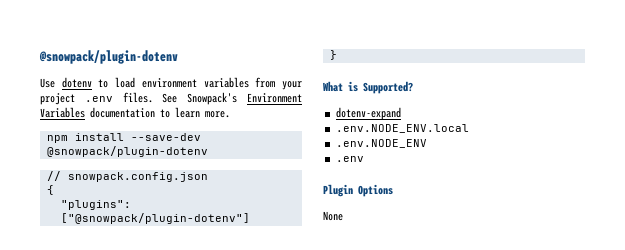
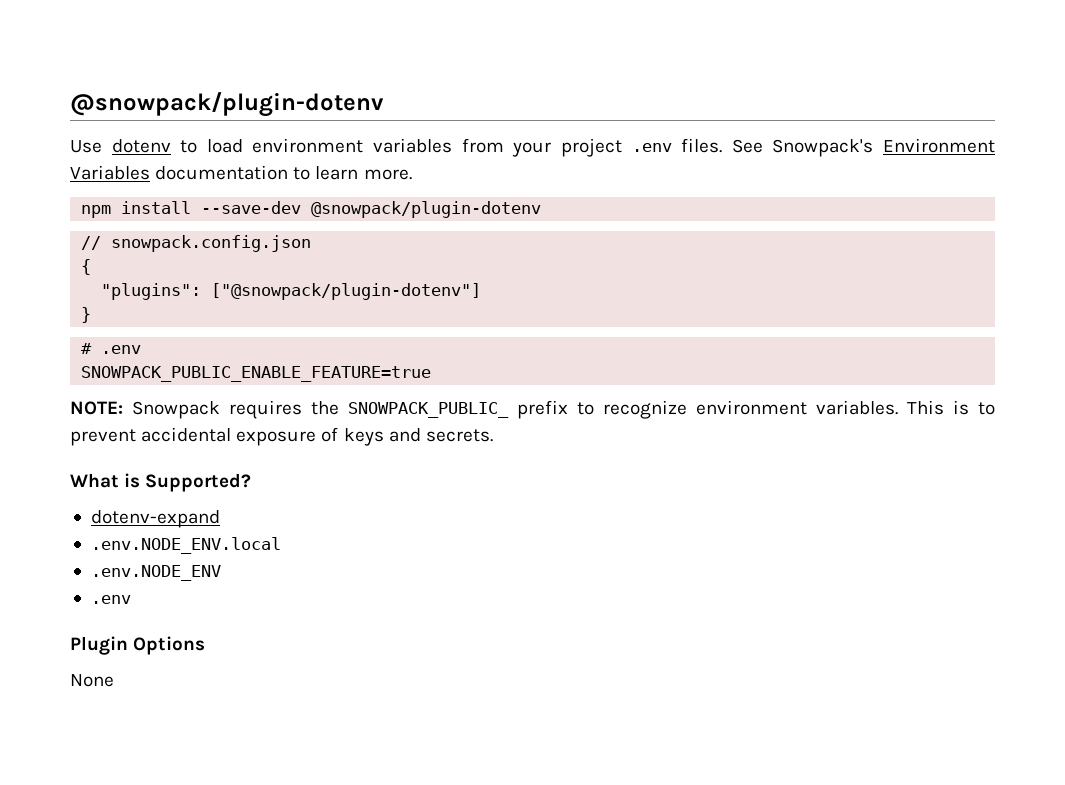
+ # .env
+ SNOWPACK_PUBLIC_ENABLE_FEATURE=true
+ NOTE: Snowpack requires the SNOWPACK_PUBLIC_ prefix to recognize environment variables. This is to prevent accidental exposure of keys and secrets.

